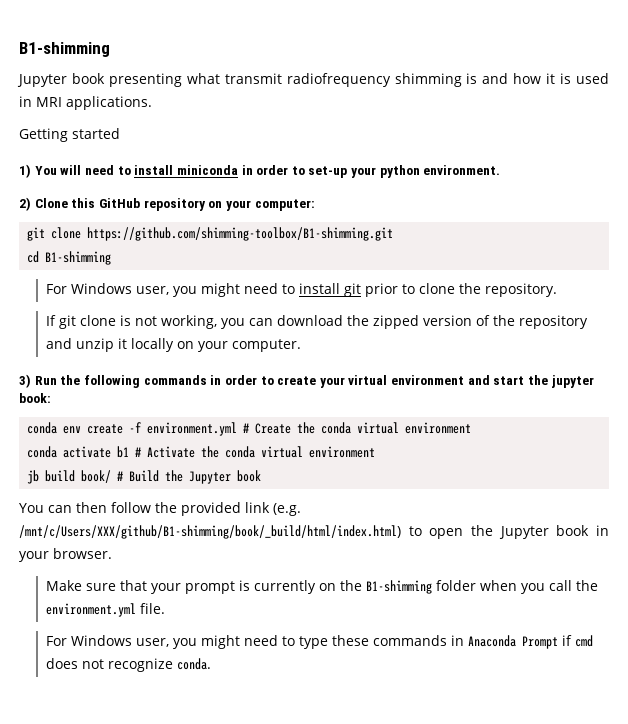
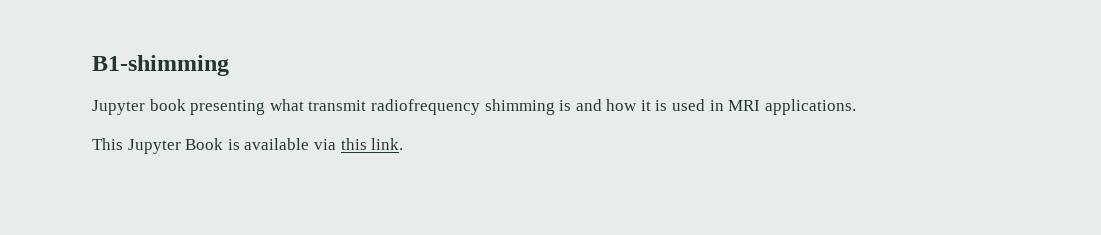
- Getting started
- 1) You will need to install miniconda in order to set-up your python environment.
- 2) Clone this GitHub repository on your computer:
- git clone https://github.com/shimming-toolbox/B1-shimming.git
- cd B1-shimming
- For Windows user, you might need to install git prior to clone the repository.
- If git clone is not working, you can download the zipped version of the repository and unzip it locally on your computer.
- 3) Run the following commands in order to create your virtual environment and start the jupyter book:
- conda env create -f environment.yml # Create the conda virtual environment
- conda activate b1 # Activate the conda virtual environment
- jb build book/ # Build the Jupyter book
- You can then follow the provided link (e.g. /mnt/c/Users/XXX/github/B1-shimming/book/_build/html/index.html) to open the Jupyter book in your browser.
- Make sure that your prompt is currently on the B1-shimming folder when you call the environment.yml file.
- For Windows user, you might need to type these commands in Anaconda Prompt if cmd does not recognize conda.
+ This Jupyter Book is available via this link.

